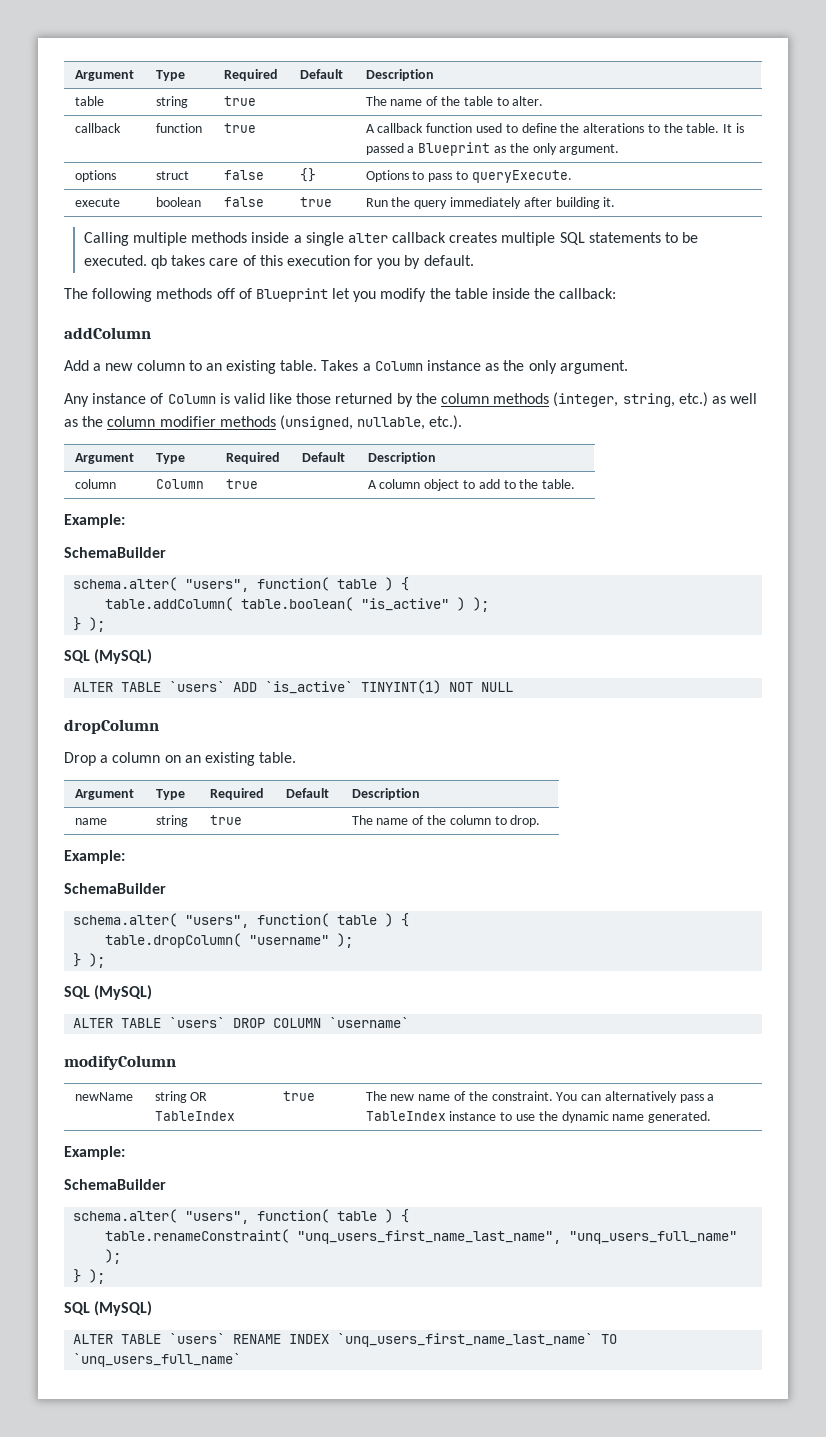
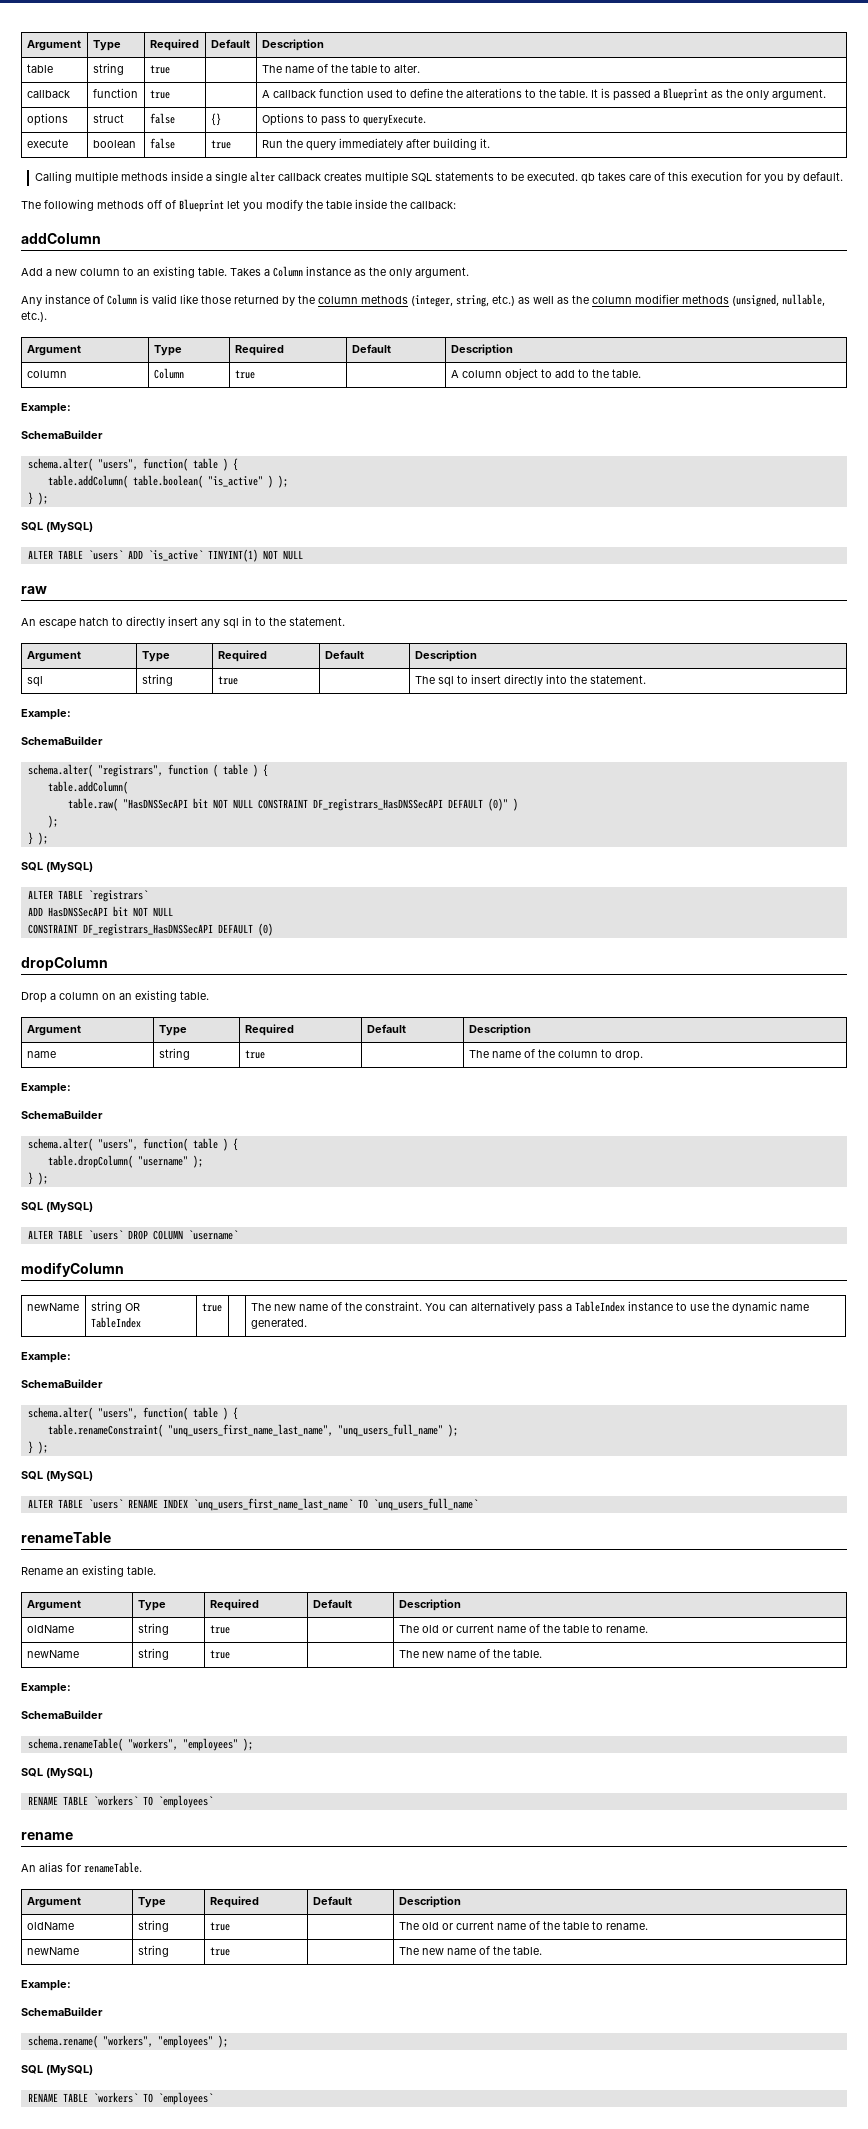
+ raw
+ An escape hatch to directly insert any sql in to the statement.
+ Argument | Type | Required | Default | Description
+ sql | string | true | | The sql to insert directly into the statement.
+ Example:
+ SchemaBuilder
+ schema.alter( "registrars", function ( table ) {
+ table.addColumn(
+ table.raw( "HasDNSSecAPI bit NOT NULL CONSTRAINT DF_registrars_HasDNSSecAPI DEFAULT (0)" )
+ );
+ } );
+ SQL (MySQL)
+ ALTER TABLE `registrars`
+ ADD HasDNSSecAPI bit NOT NULL
+ CONSTRAINT DF_registrars_HasDNSSecAPI DEFAULT (0)
+ renameTable
+ Rename an existing table.
+ Argument | Type | Required | Default | Description
+ oldName | string | true | | The old or current name of the table to rename.
+ newName | string | true | | The new name of the table.
+ Example:
+ SchemaBuilder
+ schema.renameTable( "workers", "employees" );
+ SQL (MySQL)
+ RENAME TABLE `workers` TO `employees`
+ rename
+ An alias for renameTable.
+ Argument | Type | Required | Default | Description
+ oldName | string | true | | The old or current name of the table to rename.
+ newName | string | true | | The new name of the table.
+ Example:
+ SchemaBuilder
+ schema.rename( "workers", "employees" );
+ SQL (MySQL)
+ RENAME TABLE `workers` TO `employees`

